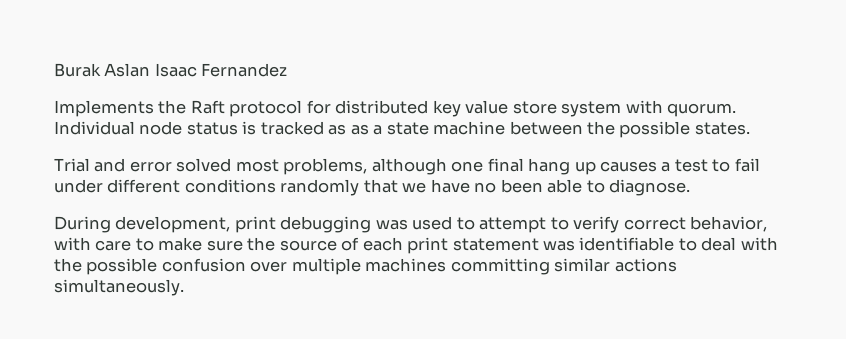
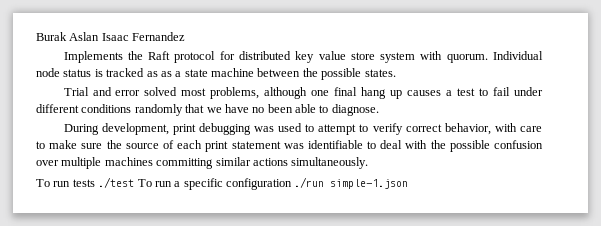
+ To run tests ./test To run a specific configuration ./run simple-1.json

